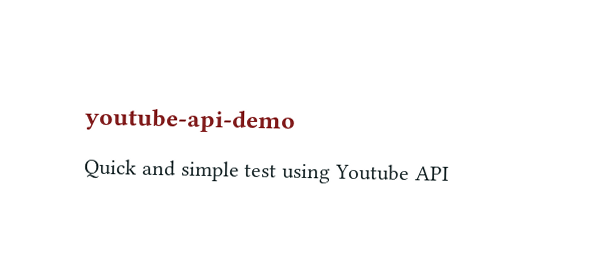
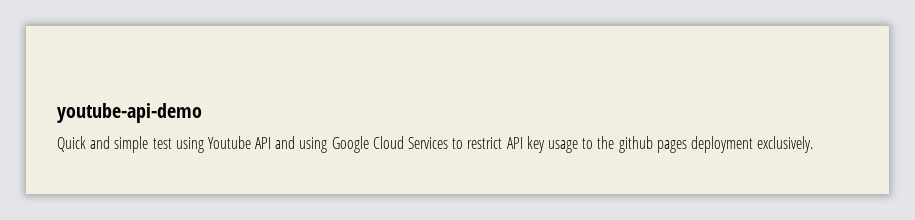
- Quick and simple test using Youtube API
+ Quick and simple test using Youtube API and using Google Cloud Services to restrict API key usage to the github pages deployment exclusively.

